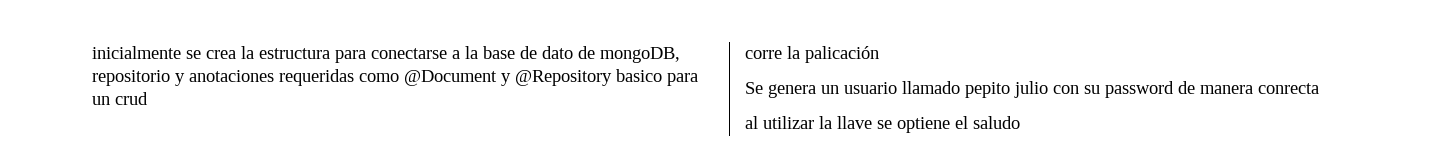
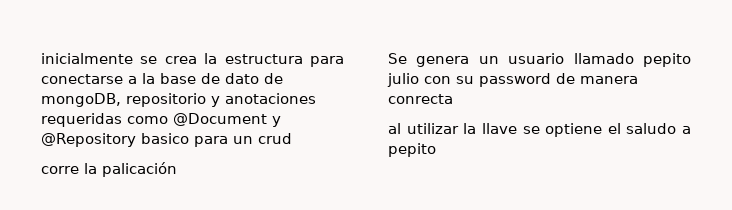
- al utilizar la llave se optiene el saludo
+ al utilizar la llave se optiene el saludo a pepito

